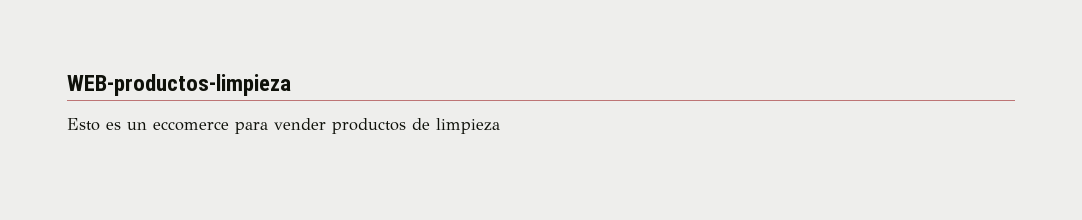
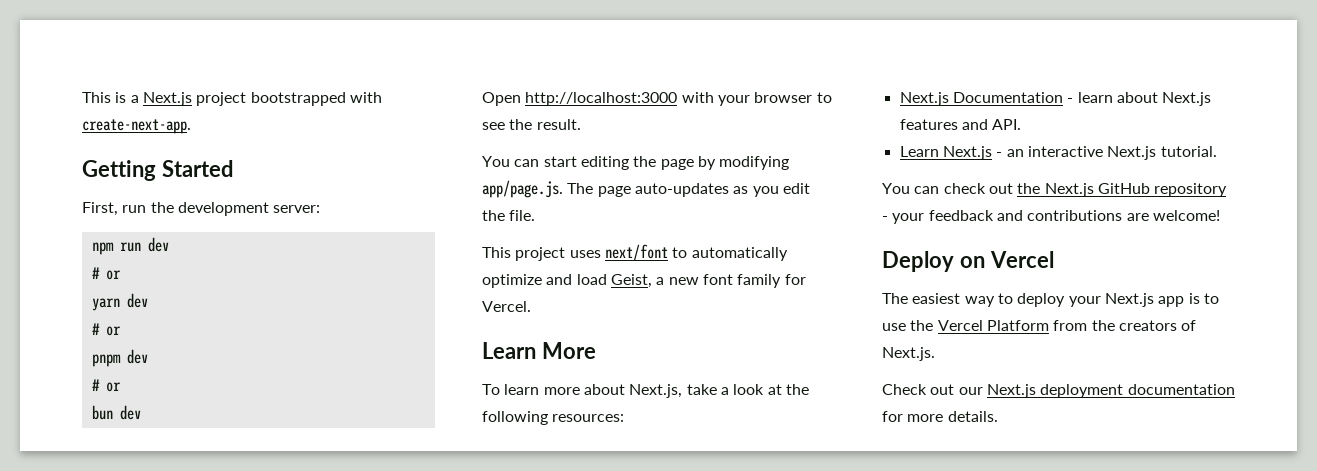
- WEB-productos-limpieza
- Esto es un eccomerce para vender productos de limpieza
+ This is a Next.js project bootstrapped with create-next-app.
+ Getting Started
+ First, run the development server:
+ npm run dev
+ # or
+ yarn dev
+ # or
+ pnpm dev
+ # or
+ bun dev
+ Open http://localhost:3000 with your browser to see the result.
+ You can start editing the page by modifying app/page.js. The page auto-updates as you edit the file.
+ This project uses next/font to automatically optimize and load Geist, a new font family for Vercel.
+ Learn More
+ To learn more about Next.js, take a look at the following resources:
+ Next.js Documentation - learn about Next.js features and API.
+ Learn Next.js - an interactive Next.js tutorial.
+ You can check out the Next.js GitHub repository - your feedback and contributions are welcome!
+ Deploy on Vercel
+ The easiest way to deploy your Next.js app is to use the Vercel Platform from the creators of Next.js.
+ Check out our Next.js deployment documentation for more details.

